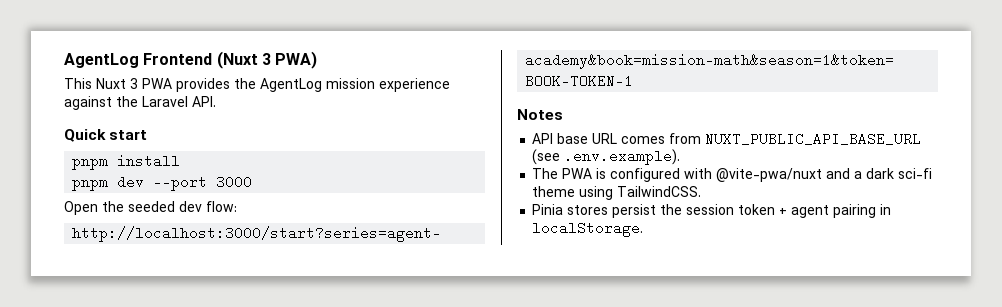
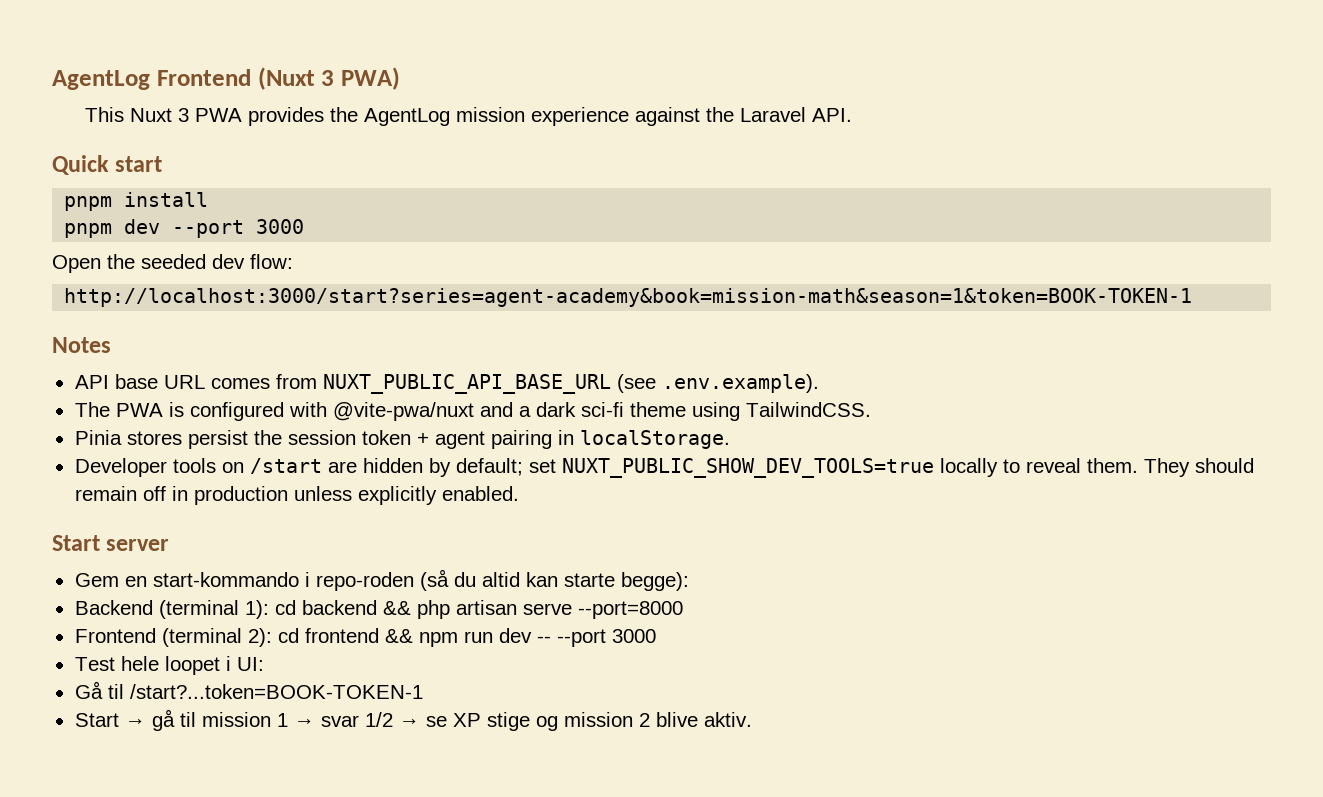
+ Developer tools on /start are hidden by default; set NUXT_PUBLIC_SHOW_DEV_TOOLS=true locally to reveal them. They should remain off in production unless explicitly enabled.
+ Start server
+ Gem en start-kommando i repo-roden (så du altid kan starte begge):
+ Backend (terminal 1): cd backend && php artisan serve --port=8000
+ Frontend (terminal 2): cd frontend && npm run dev -- --port 3000
+ Test hele loopet i UI:
+ Gå til /start?...token=BOOK-TOKEN-1
+ Start → gå til mission 1 → svar 1/2 → se XP stige og mission 2 blive aktiv.

